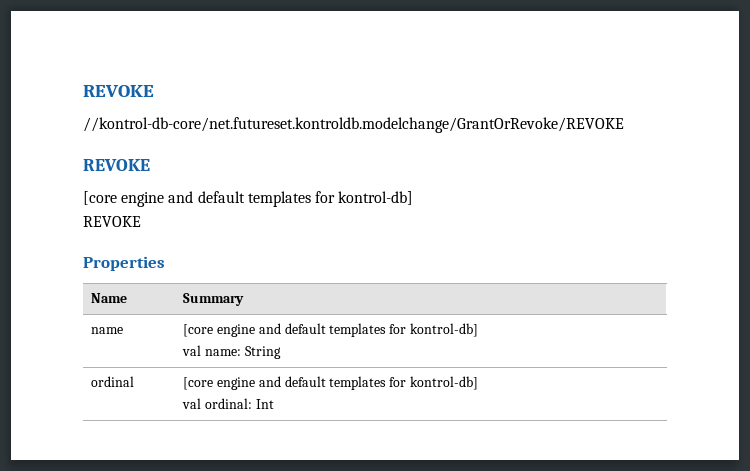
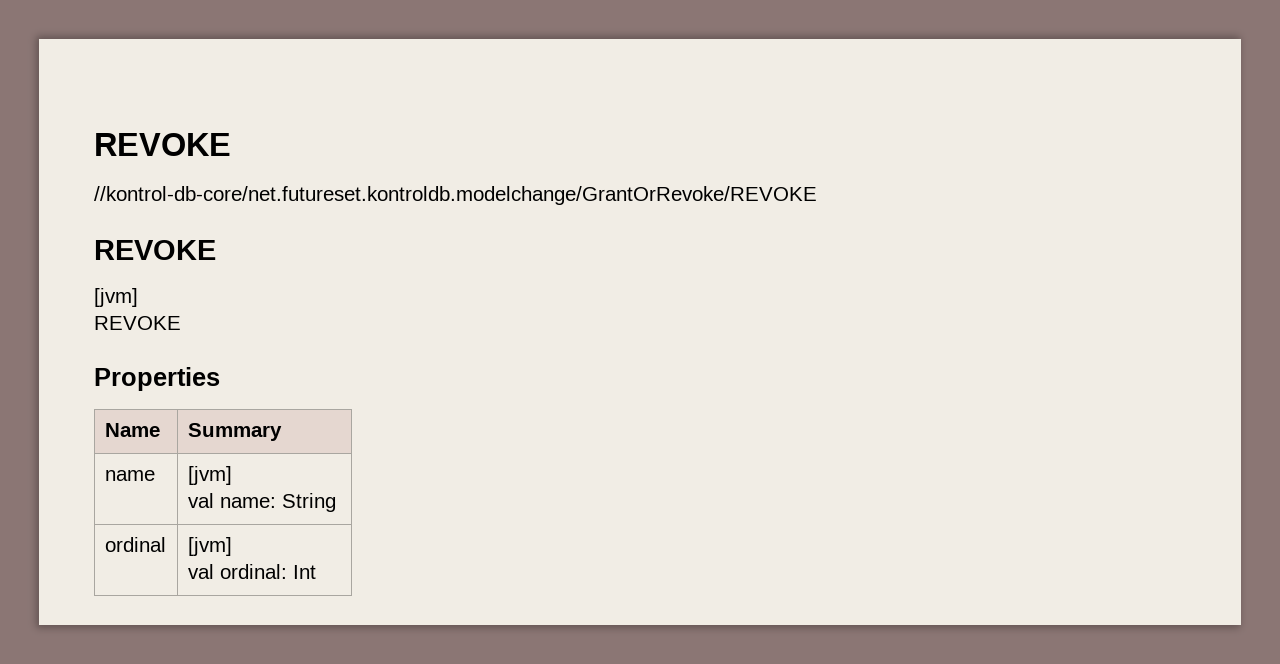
  //kontrol-db-core/net.futureset.kontroldb.modelchange/GrantOrRevoke/REVOKE
  REVOKE
- [core engine and default templates for kontrol-db]
+ [jvm]
- name | [core engine and default templates for kontrol-db]
+ name | [jvm]
  val name: String
- ordinal | [core engine and default templates for kontrol-db]
+ ordinal | [jvm]

